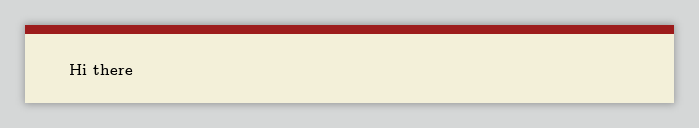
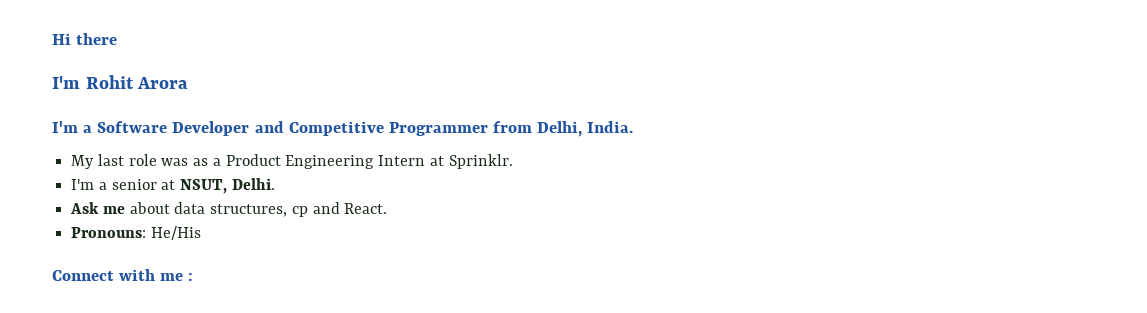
+ I'm Rohit Arora
+ I'm a Software Developer and Competitive Programmer from Delhi, India.
+ My last role was as a Product Engineering Intern at Sprinklr.
+ I'm a senior at NSUT, Delhi.
+ Ask me about data structures, cp and React.
+ Pronouns: He/His
+ Connect with me :

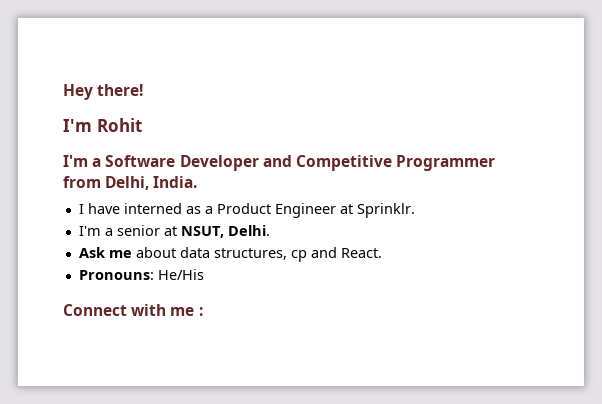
- Hi there
+ Hey there!
- I'm Rohit Arora
+ I'm Rohit
- My last role was as a Product Engineering Intern at Sprinklr.
+ I have interned as a Product Engineer at Sprinklr.

